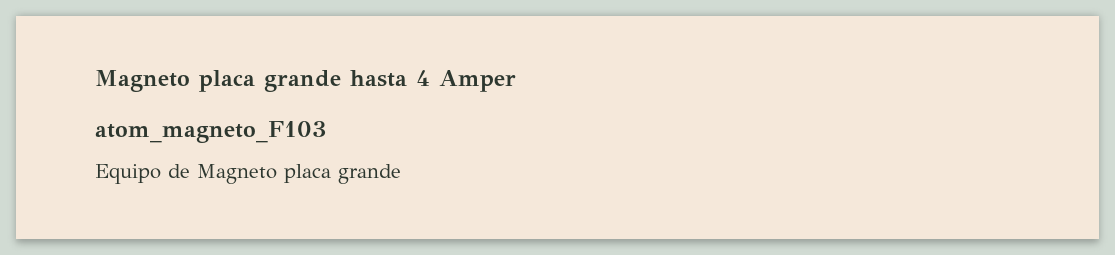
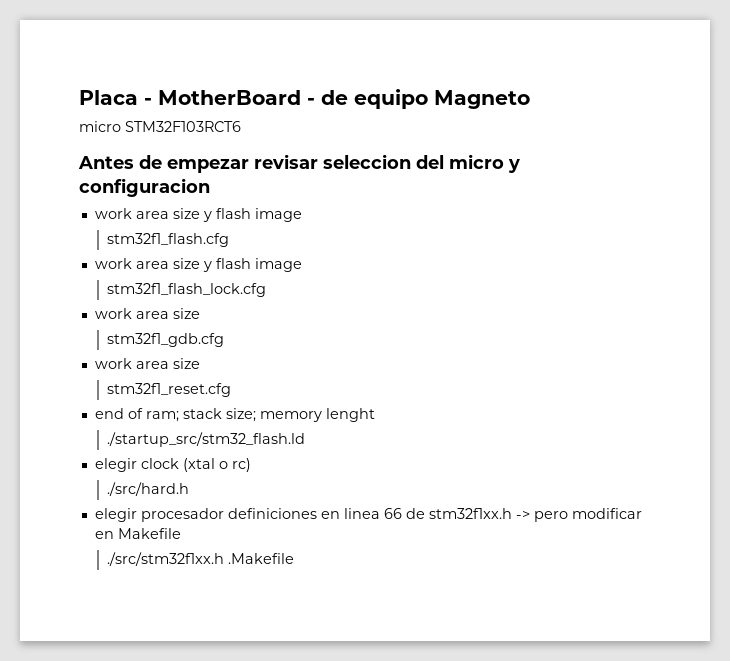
- Magneto placa grande hasta 4 Amper
- atom_magneto_F103
- Equipo de Magneto placa grande
+ Placa - MotherBoard - de equipo Magneto
+ micro STM32F103RCT6
+ Antes de empezar revisar seleccion del micro y configuracion
+ work area size y flash image
+ stm32f1_flash.cfg
+ work area size y flash image
+ stm32f1_flash_lock.cfg
+ work area size
+ stm32f1_gdb.cfg
+ work area size
+ stm32f1_reset.cfg
+ end of ram; stack size; memory lenght
+ ./startup_src/stm32_flash.ld
+ elegir clock (xtal o rc)
+ ./src/hard.h
+ elegir procesador definiciones en linea 66 de stm32f1xx.h -> pero modificar en Makefile
+ ./src/stm32f1xx.h .Makefile

